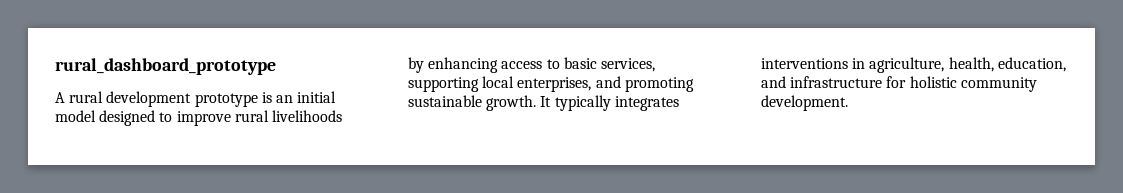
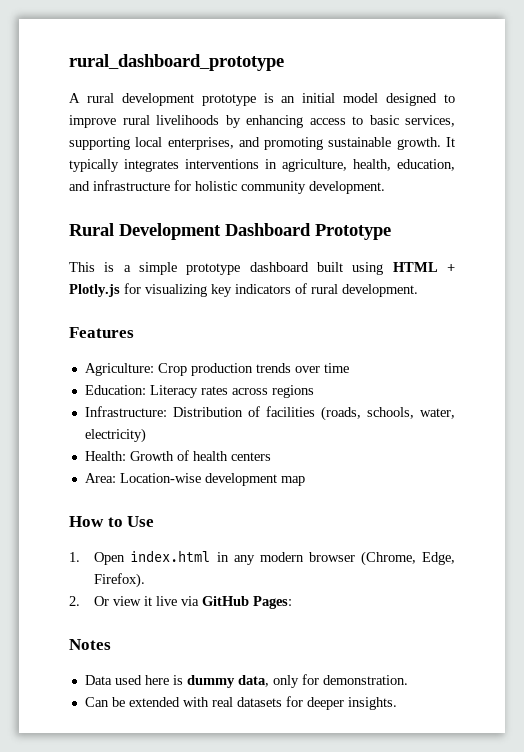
+ Rural Development Dashboard Prototype
+ This is a simple prototype dashboard built using HTML + Plotly.js for visualizing key indicators of rural development.
+ Features
+ Agriculture: Crop production trends over time
+ Education: Literacy rates across regions
+ Infrastructure: Distribution of facilities (roads, schools, water, electricity)
+ Health: Growth of health centers
+ Area: Location-wise development map
+ How to Use
+ 1. Open index.html in any modern browser (Chrome, Edge, Firefox).
+ 2. Or view it live via GitHub Pages:
+ Notes
+ Data used here is dummy data, only for demonstration.
+ Can be extended with real datasets for deeper insights.

